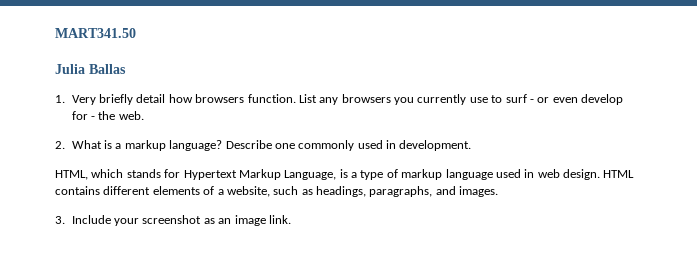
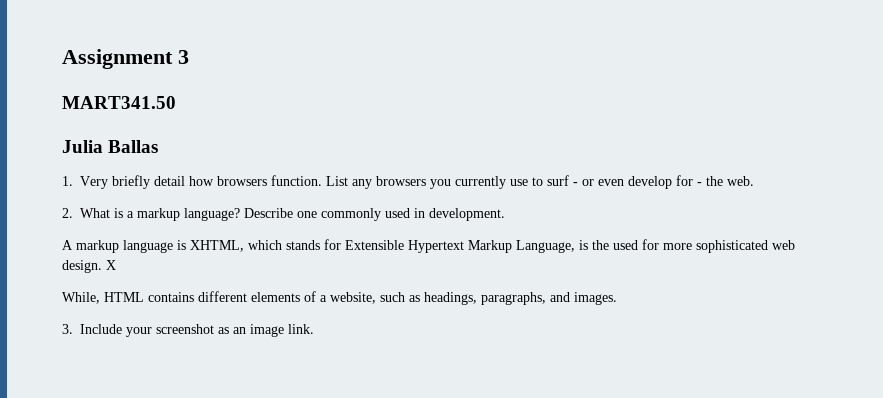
+ Assignment 3
- HTML, which stands for Hypertext Markup Language, is a type of markup language used in web design. HTML contains different elements of a website, such as headings, paragraphs, and images.
+ A markup language is XHTML, which stands for Extensible Hypertext Markup Language, is the used for more sophisticated web design. X
+ While, HTML contains different elements of a website, such as headings, paragraphs, and images.

